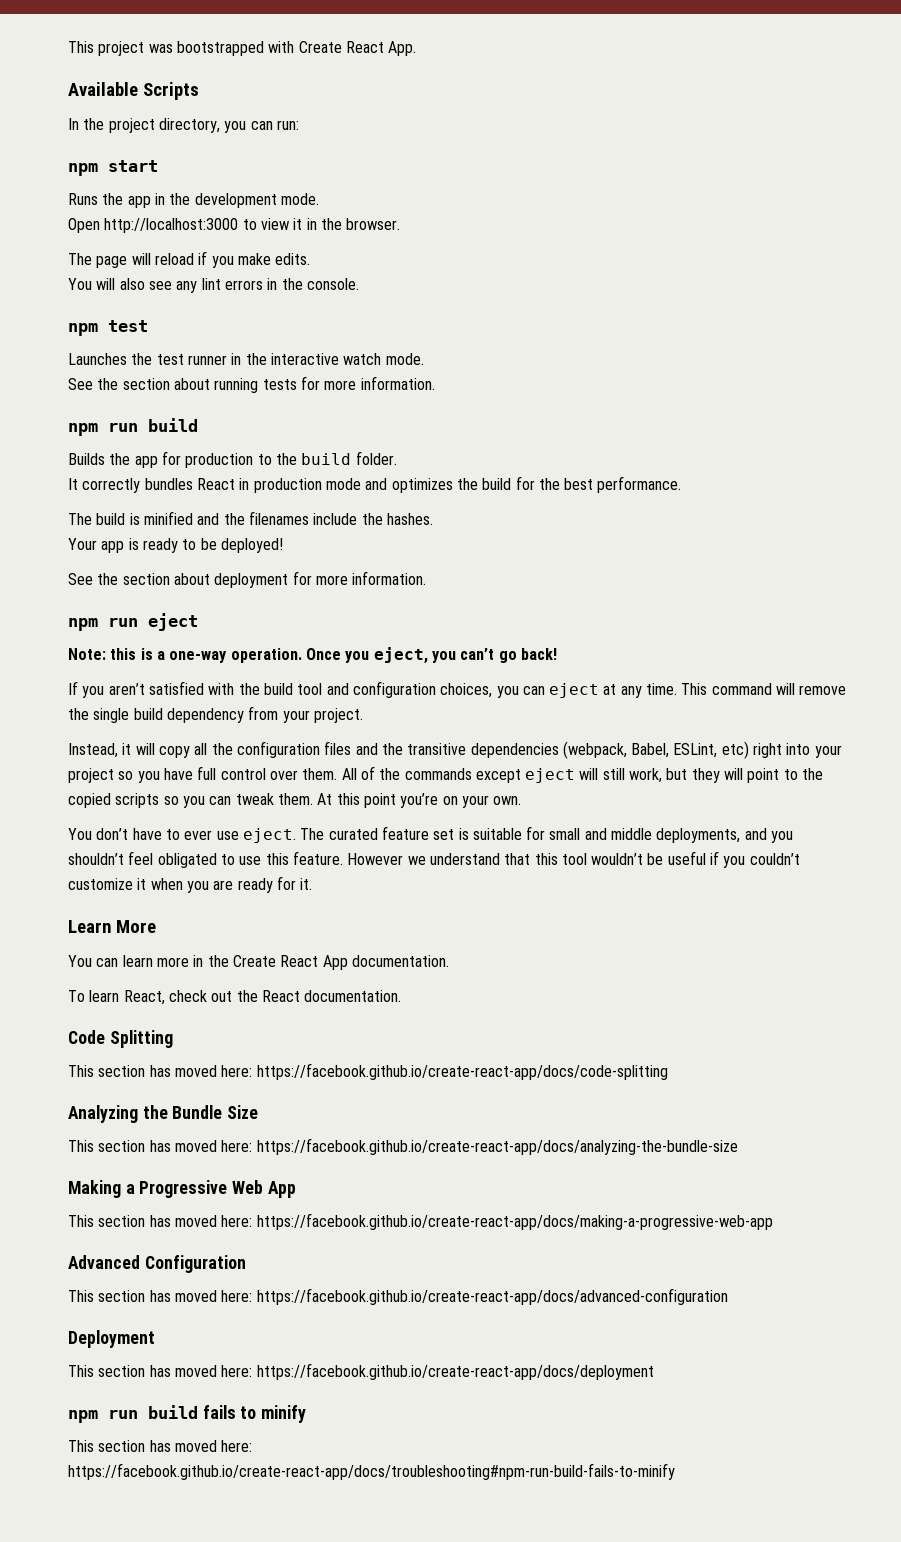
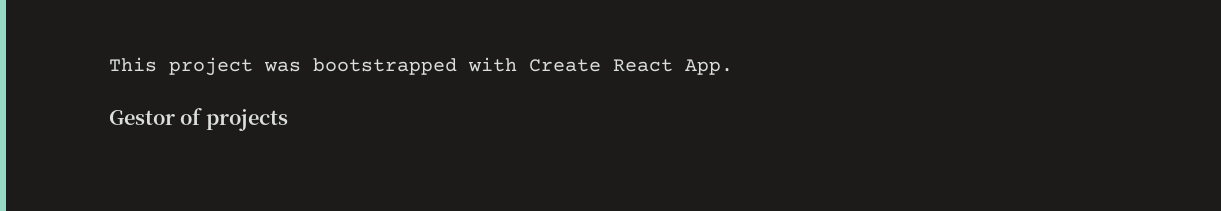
- Available Scripts
- In the project directory, you can run:
- npm start
- Runs the app in the development mode.
- Open http://localhost:3000 to view it in the browser.
- The page will reload if you make edits.
- You will also see any lint errors in the console.
- npm test
- Launches the test runner in the interactive watch mode.
- See the section about running tests for more information.
- npm run build
- Builds the app for production to the build folder.
- It correctly bundles React in production mode and optimizes the build for the best performance.
- The build is minified and the filenames include the hashes.
- Your app is ready to be deployed!
- See the section about deployment for more information.
- npm run eject
- Note: this is a one-way operation. Once you eject, you can’t go back!
- If you aren’t satisfied with the build tool and configuration choices, you can eject at any time. This command will remove the single build dependency from your project.
- Instead, it will copy all the configuration files and the transitive dependencies (webpack, Babel, ESLint, etc) right into your project so you have full control over them. All of the commands except eject will still work, but they will point to the copied scripts so you can tweak them. At this point you’re on your own.
- You don’t have to ever use eject. The curated feature set is suitable for small and middle deployments, and you shouldn’t feel obligated to use this feature. However we understand that this tool wouldn’t be useful if you couldn’t customize it when you are ready for it.
- Learn More
- You can learn more in the Create React App documentation.
- To learn React, check out the React documentation.
- Code Splitting
- This section has moved here: https://facebook.github.io/create-react-app/docs/code-splitting
- Analyzing the Bundle Size
- This section has moved here: https://facebook.github.io/create-react-app/docs/analyzing-the-bundle-size
- Making a Progressive Web App
- This section has moved here: https://facebook.github.io/create-react-app/docs/making-a-progressive-web-app
- Advanced Configuration
- This section has moved here: https://facebook.github.io/create-react-app/docs/advanced-configuration
- Deployment
- This section has moved here: https://facebook.github.io/create-react-app/docs/deployment
- npm run build fails to minify
- This section has moved here: https://facebook.github.io/create-react-app/docs/troubleshooting#npm-run-build-fails-to-minify
+ Gestor of projects

